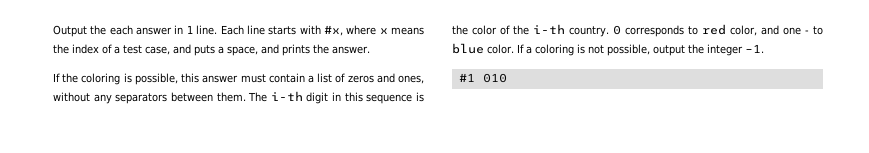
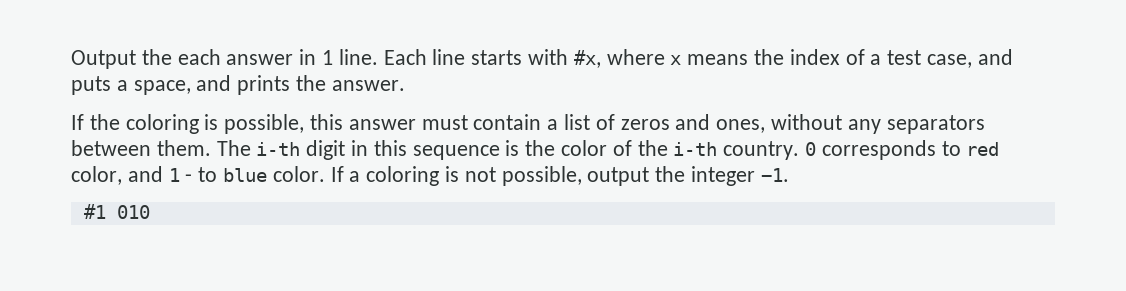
- 0 corresponds to red color, and one - to blue color.
+ 0 corresponds to red color, and 1 - to blue color.

